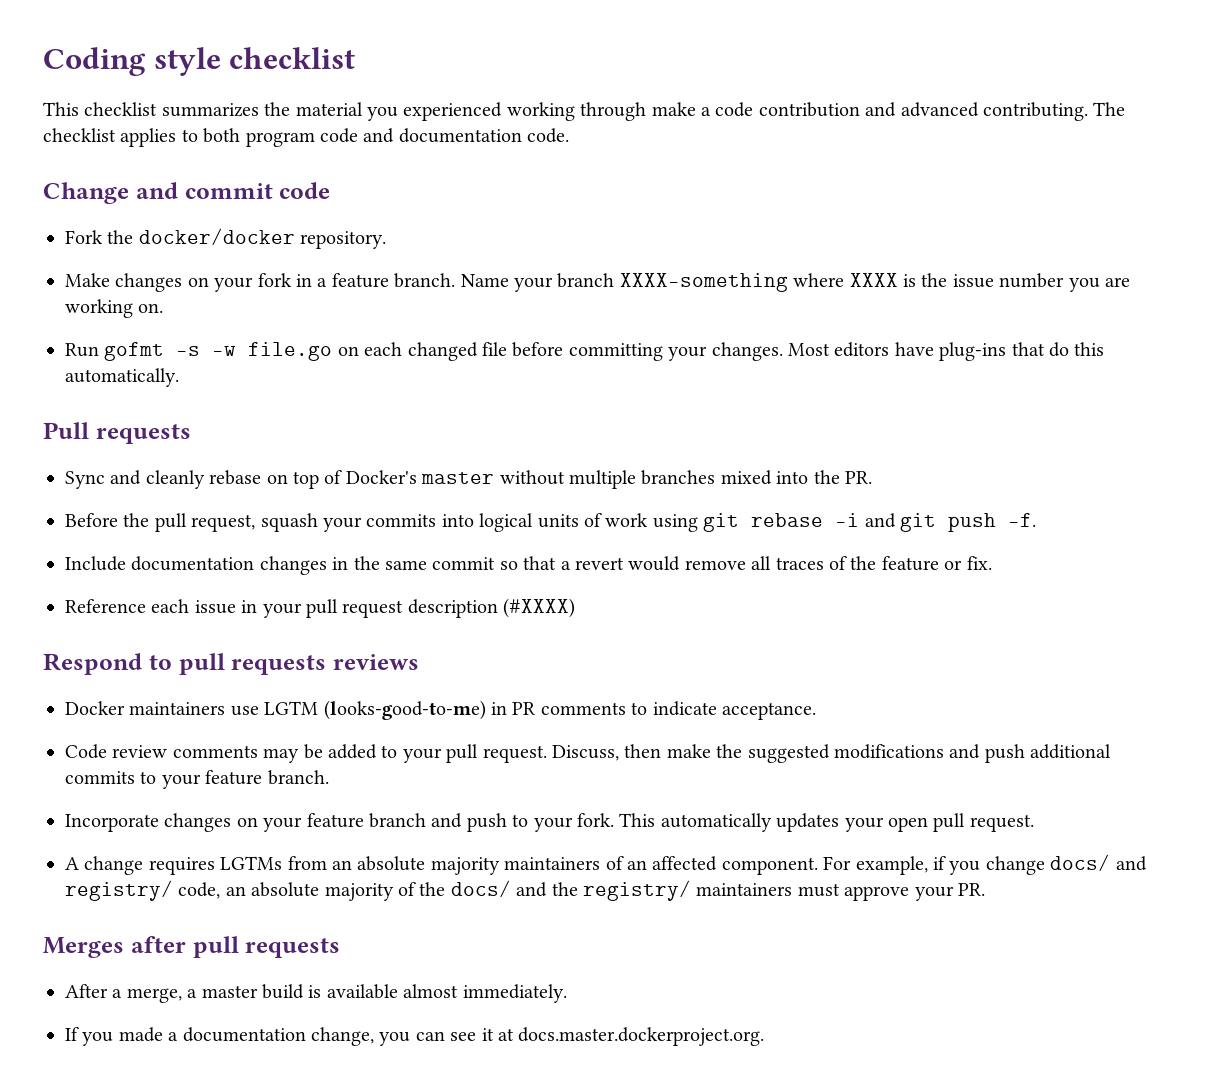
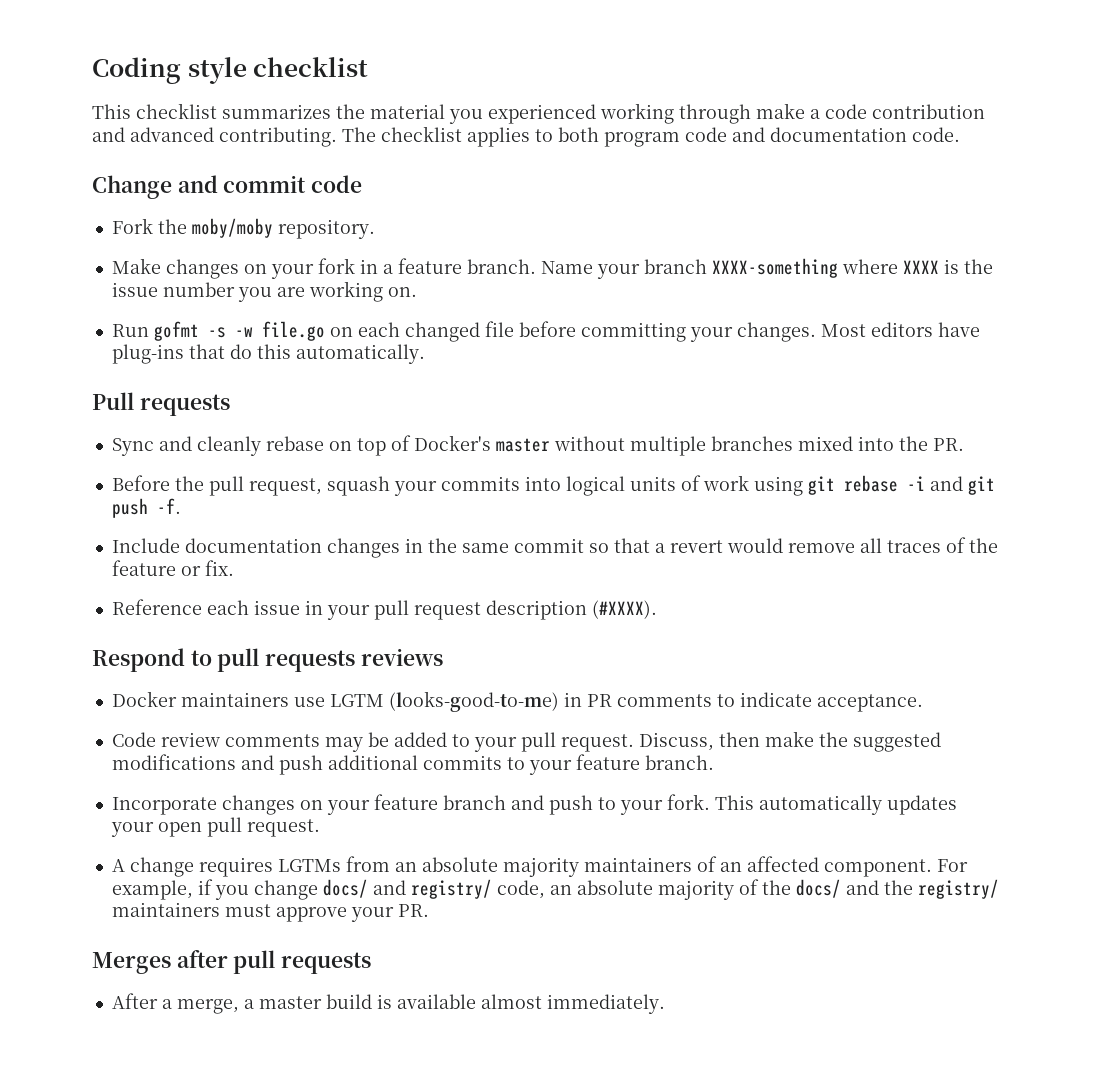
- Fork the docker/docker repository.
+ Fork the moby/moby repository.
- Reference each issue in your pull request description (#XXXX)
+ Reference each issue in your pull request description (#XXXX).
- If you made a documentation change, you can see it at docs.master.dockerproject.org.

